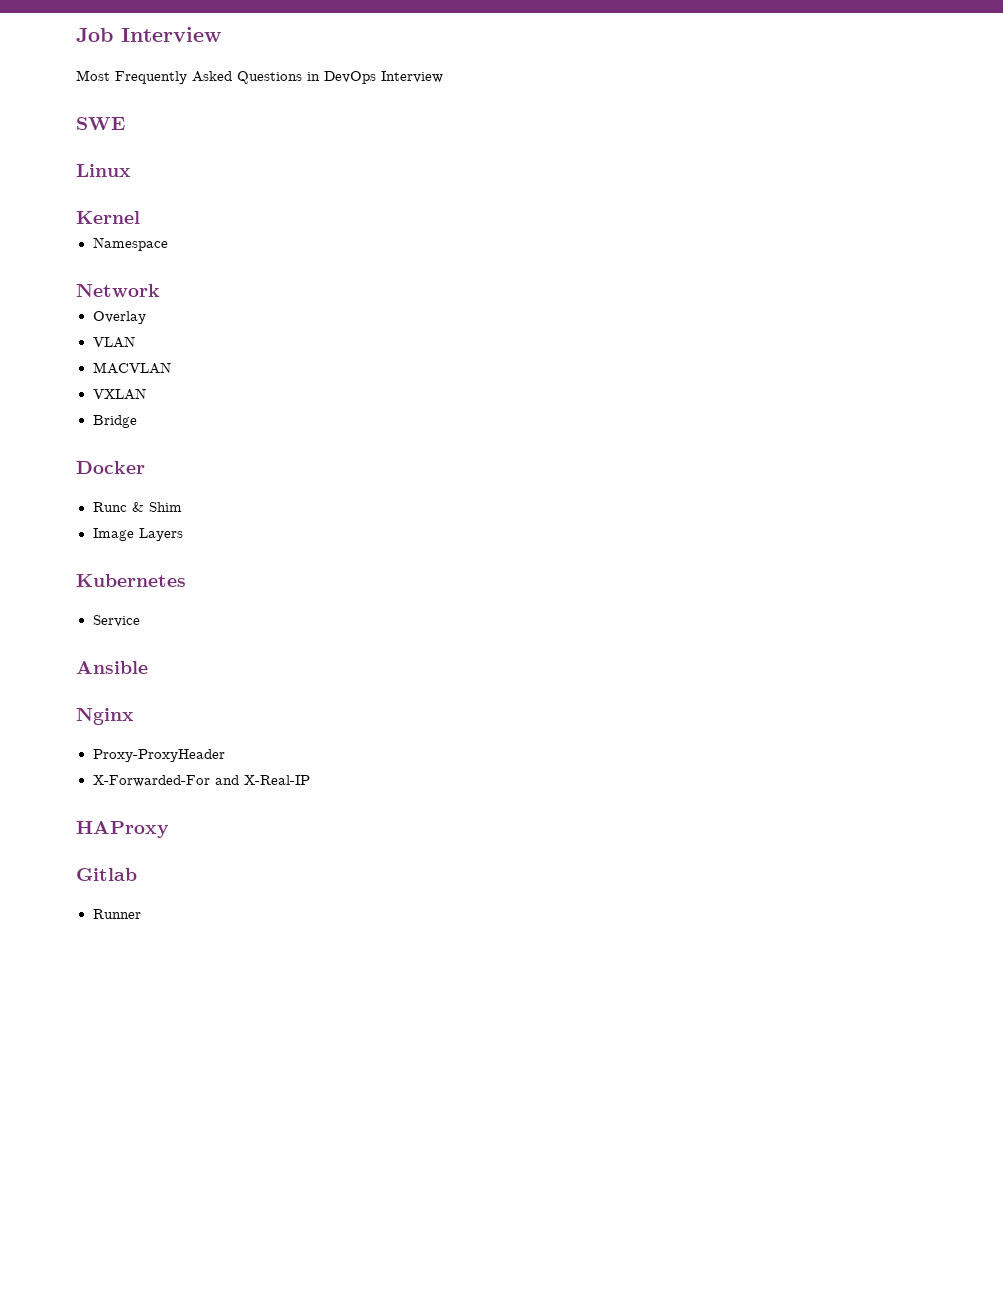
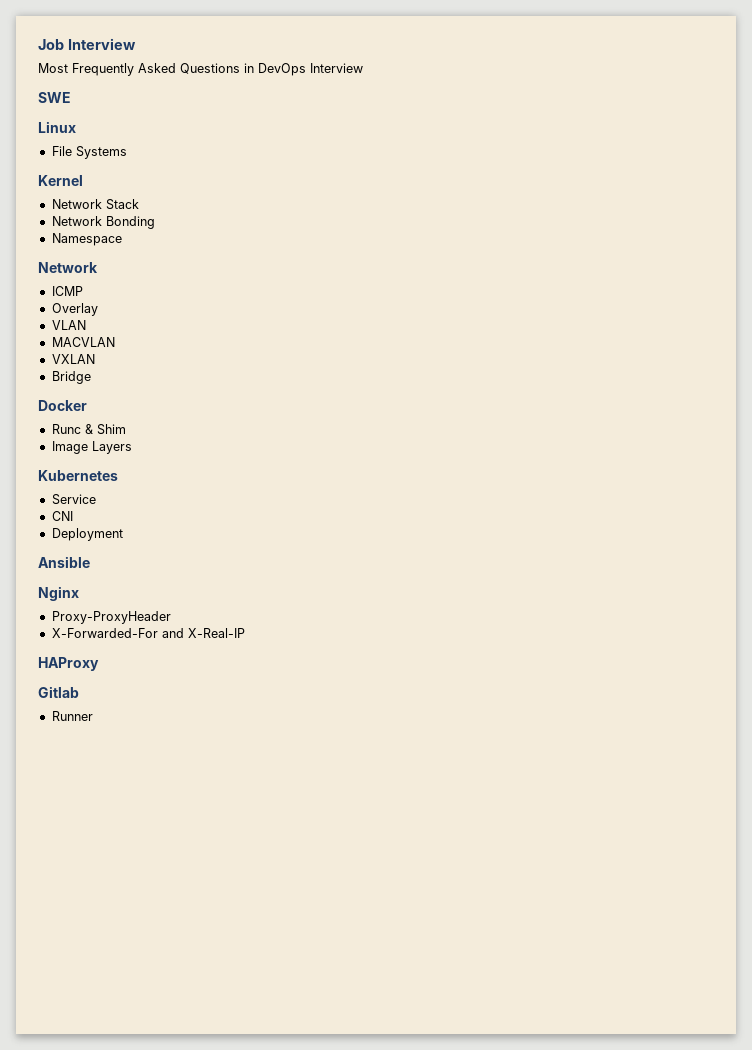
+ File Systems
+ Network Stack
+ Network Bonding
+ ICMP
+ CNI
+ Deployment

